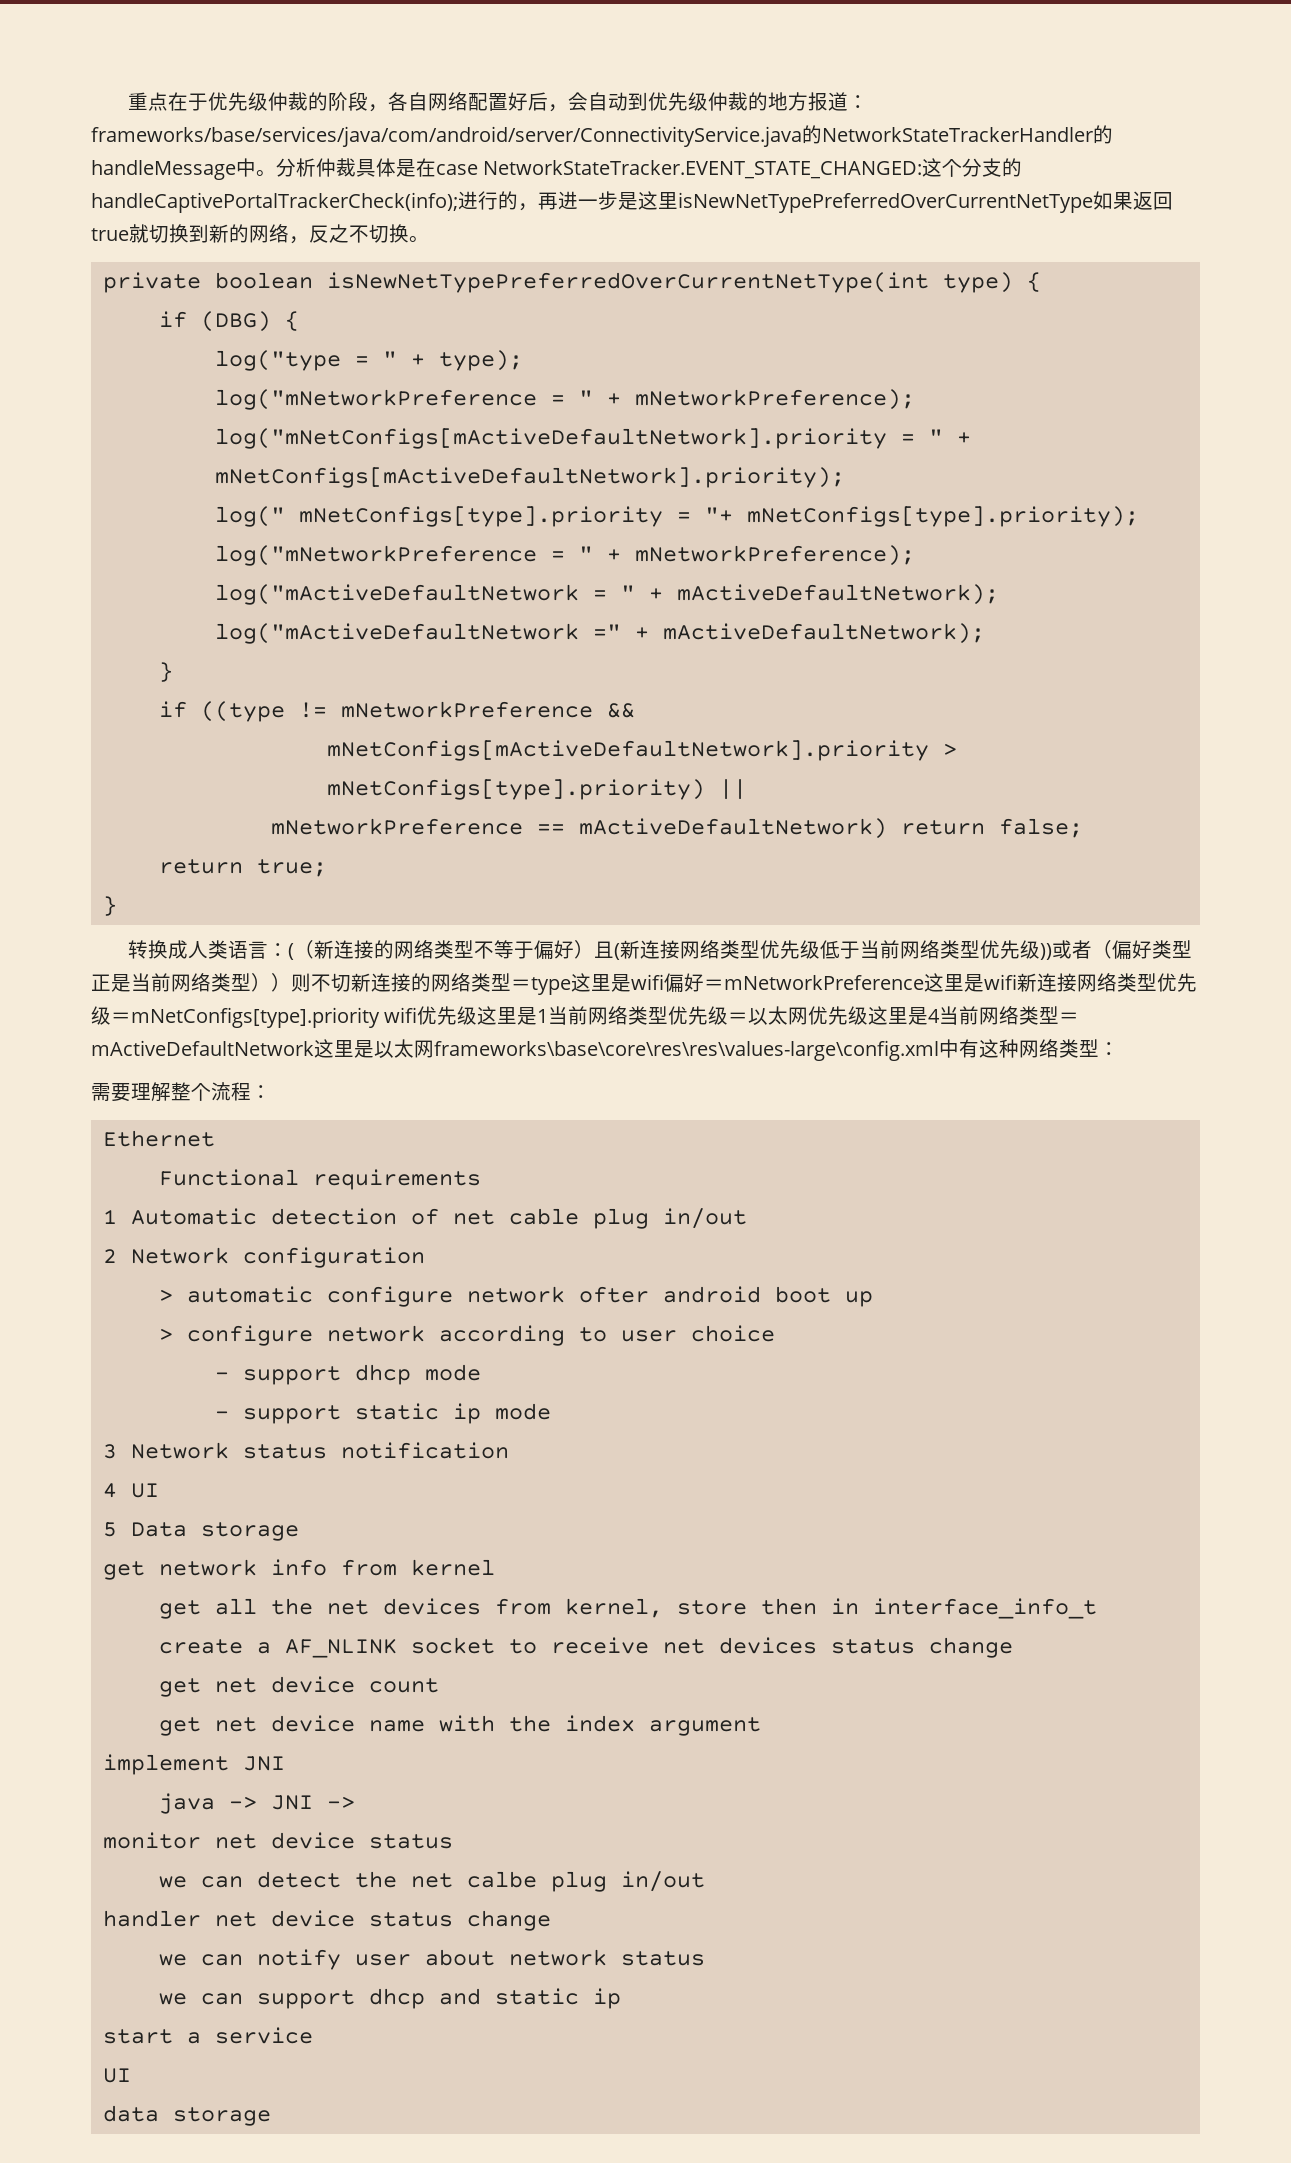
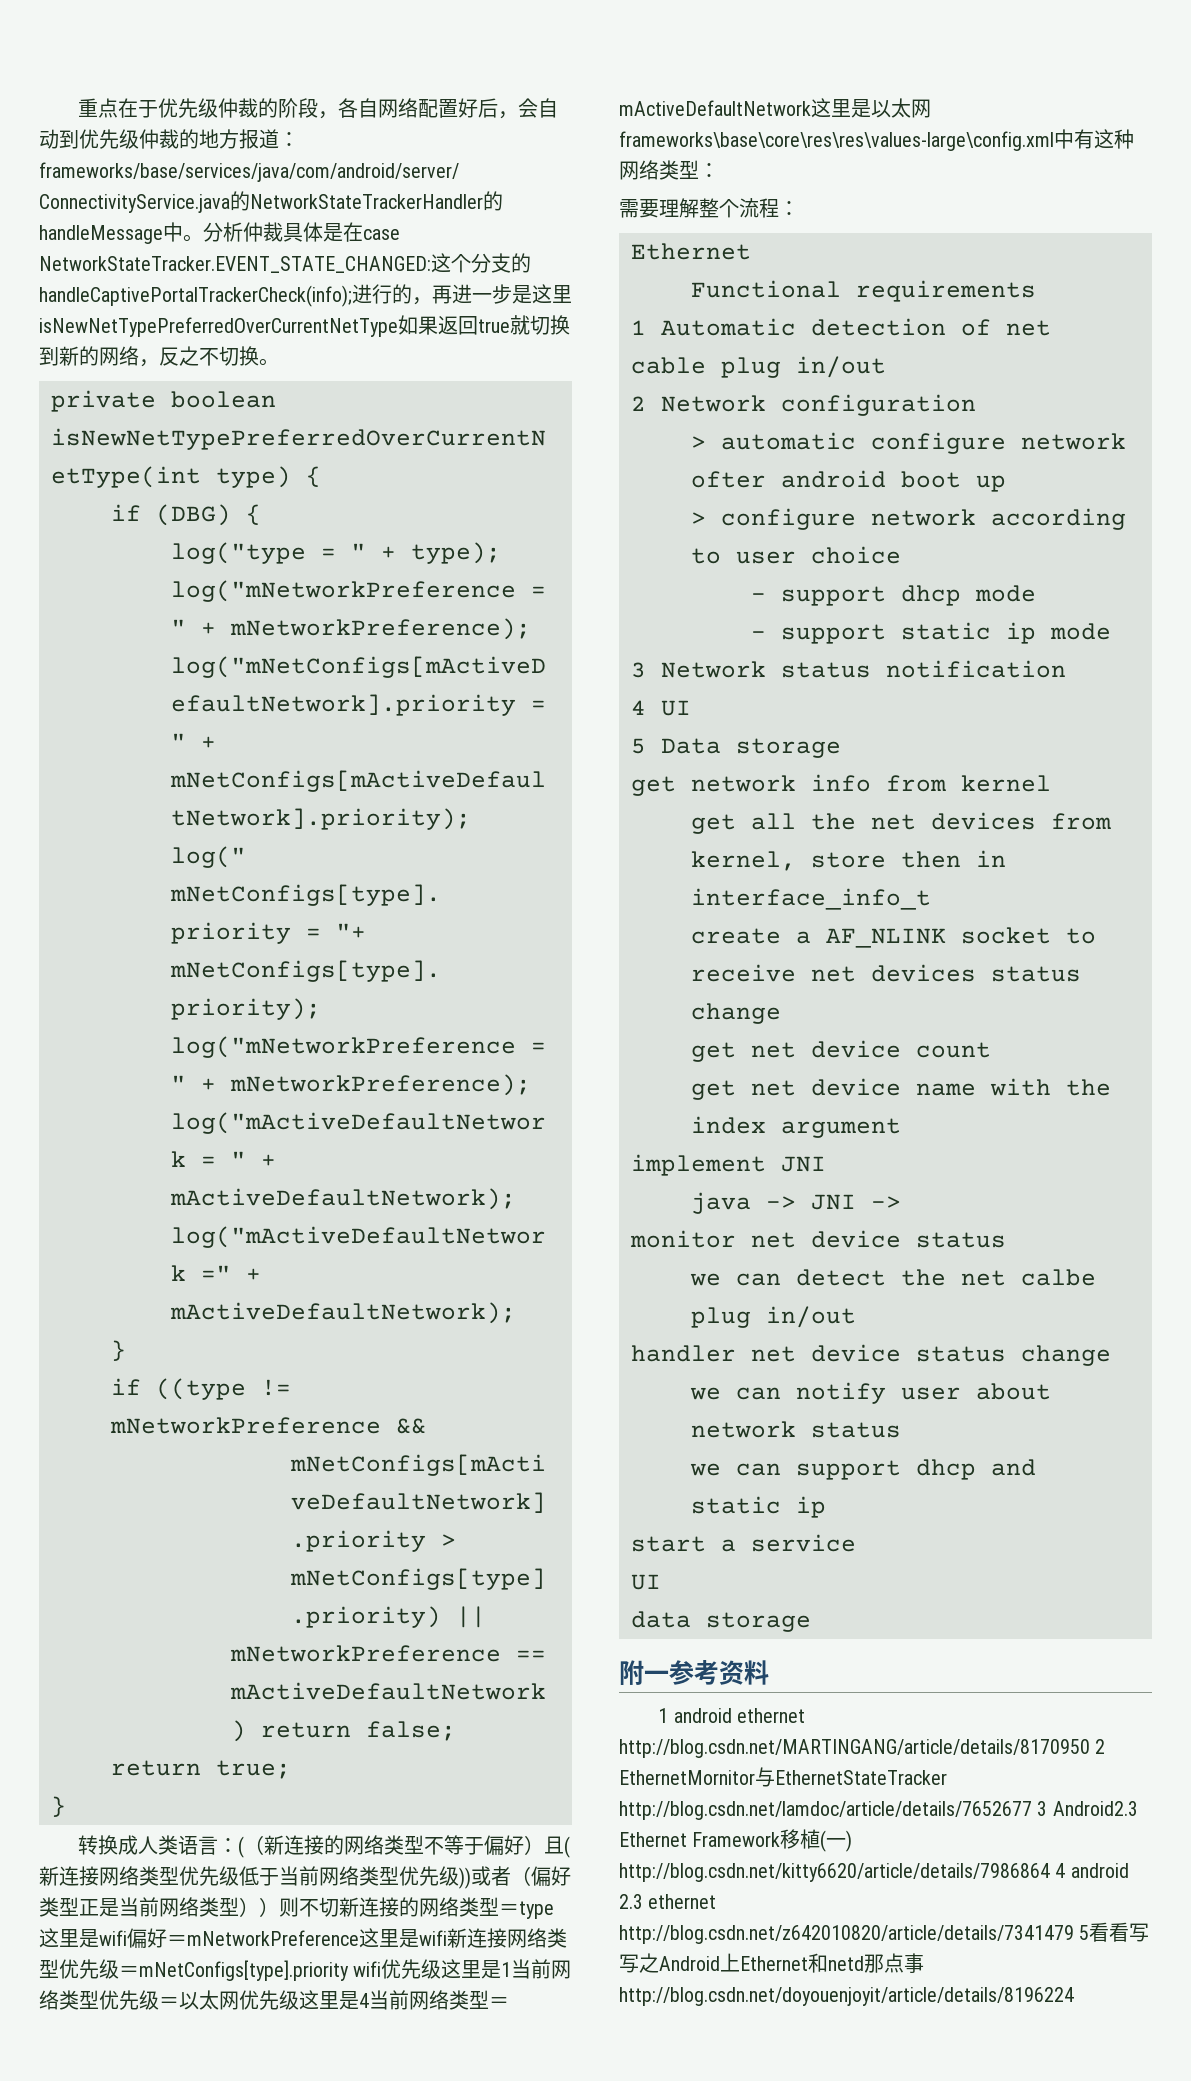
+ 附一参考资料
+ 1 android ethernet http://blog.csdn.net/MARTINGANG/article/details/8170950 2 EthernetMornitor与EthernetStateTracker http://blog.csdn.net/lamdoc/article/details/7652677 3 Android2.3 Ethernet Framework移植(一) http://blog.csdn.net/kitty6620/article/details/7986864 4 android 2.3 ethernet http://blog.csdn.net/z642010820/article/details/7341479 5看看写写之Android上Ethernet和netd那点事http://blog.csdn.net/doyouenjoyit/article/details/8196224

